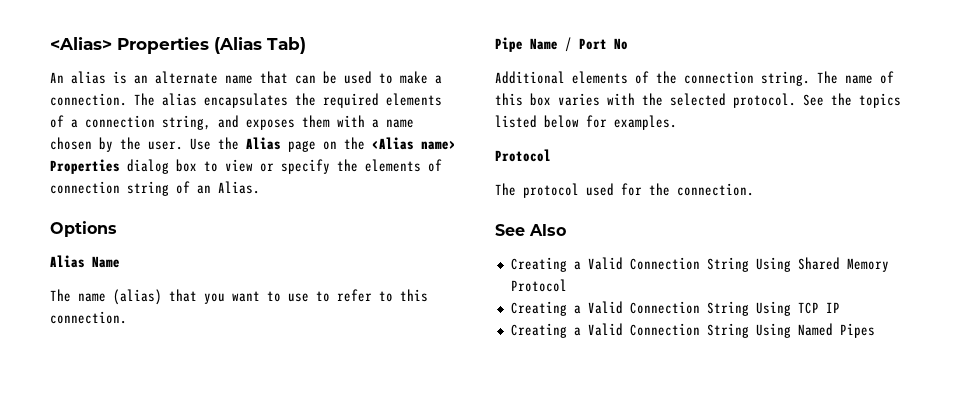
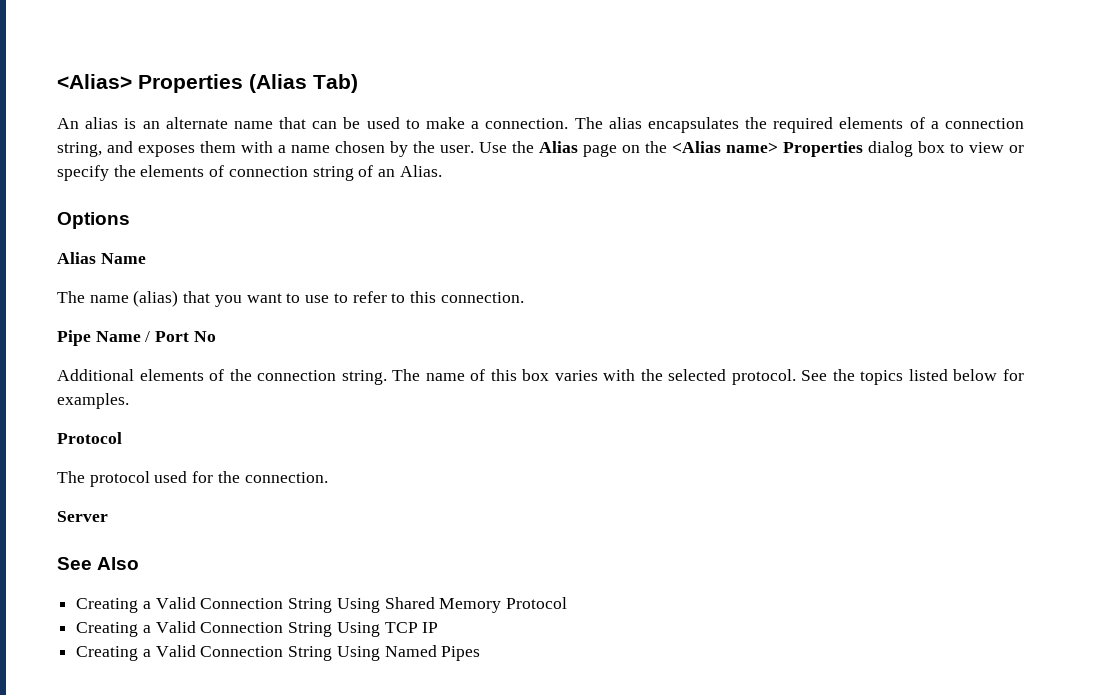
+ Server

